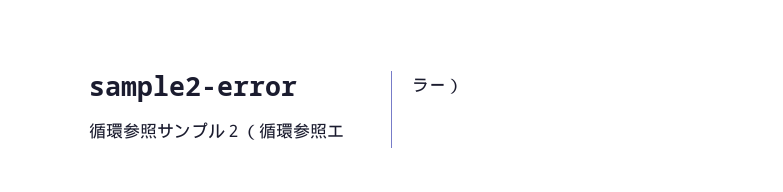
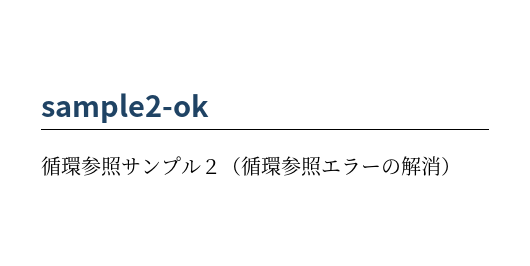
- sample2-error
+ sample2-ok
- 循環参照サンプル２（循環参照エラー）
+ 循環参照サンプル２（循環参照エラーの解消）

